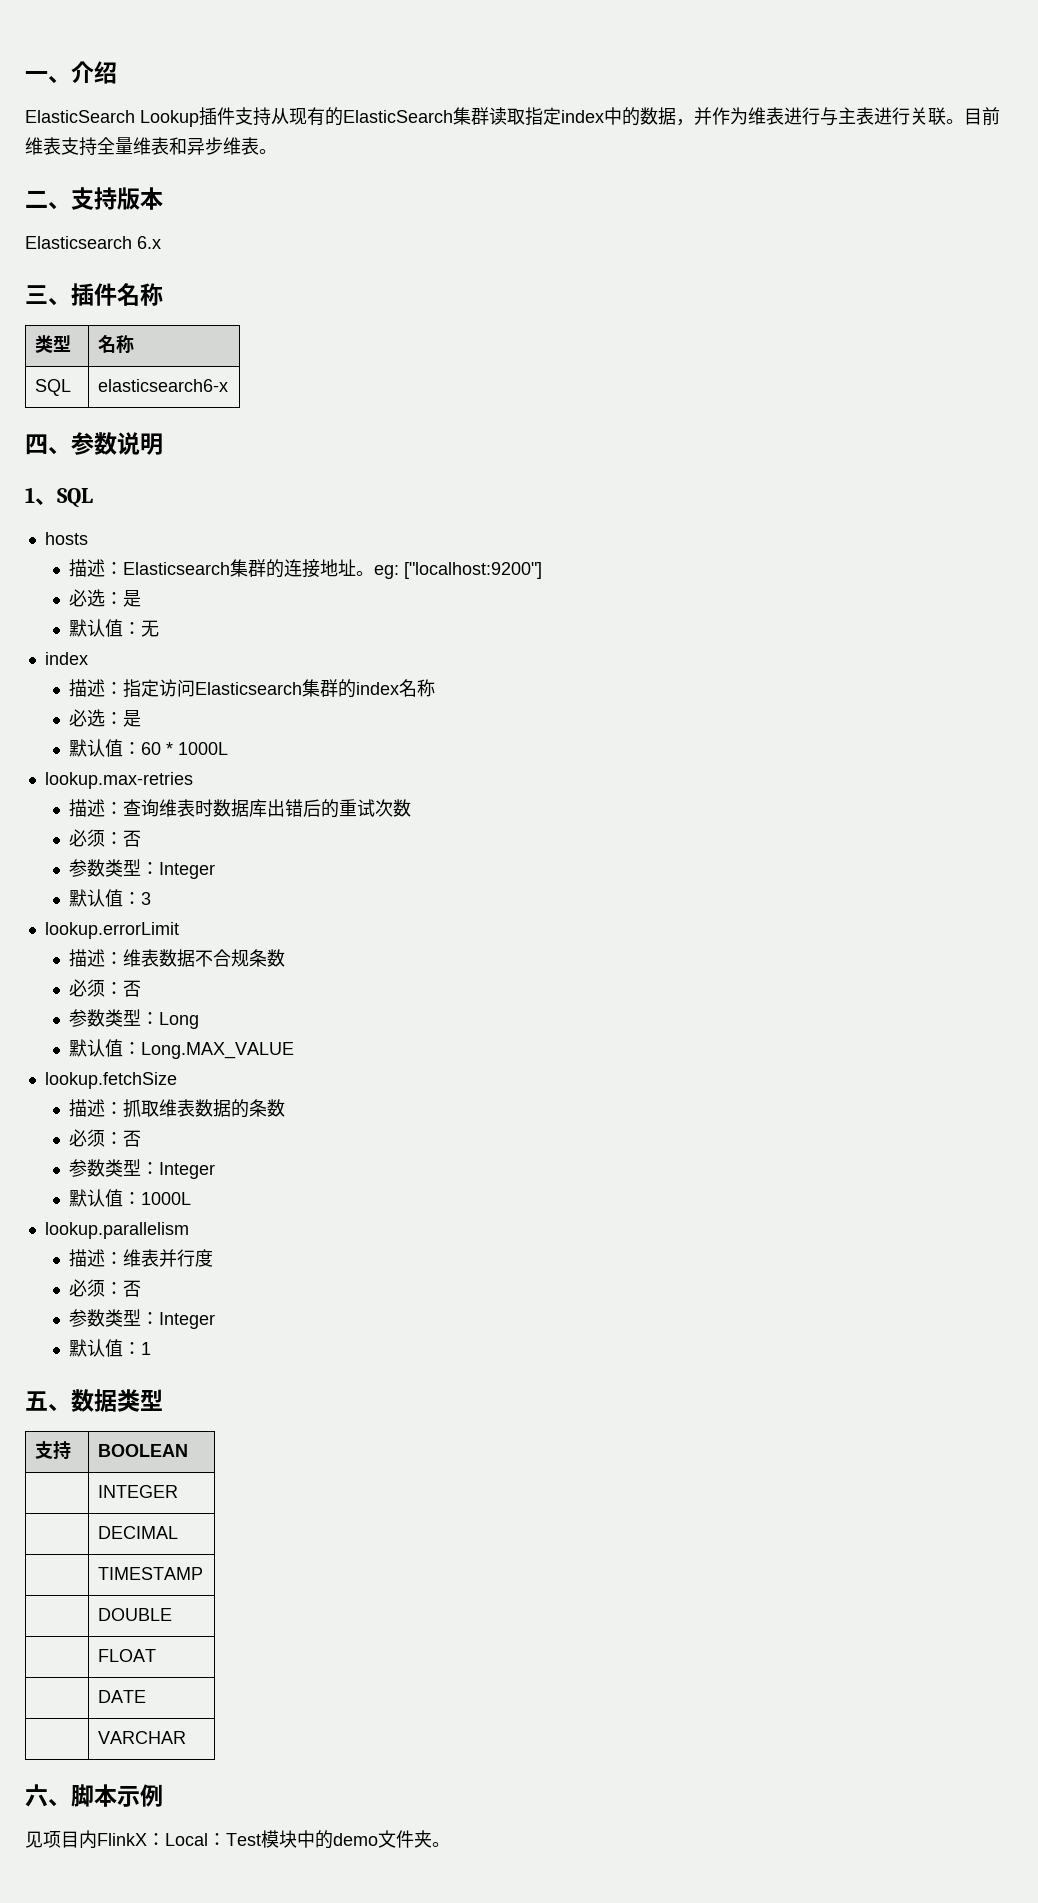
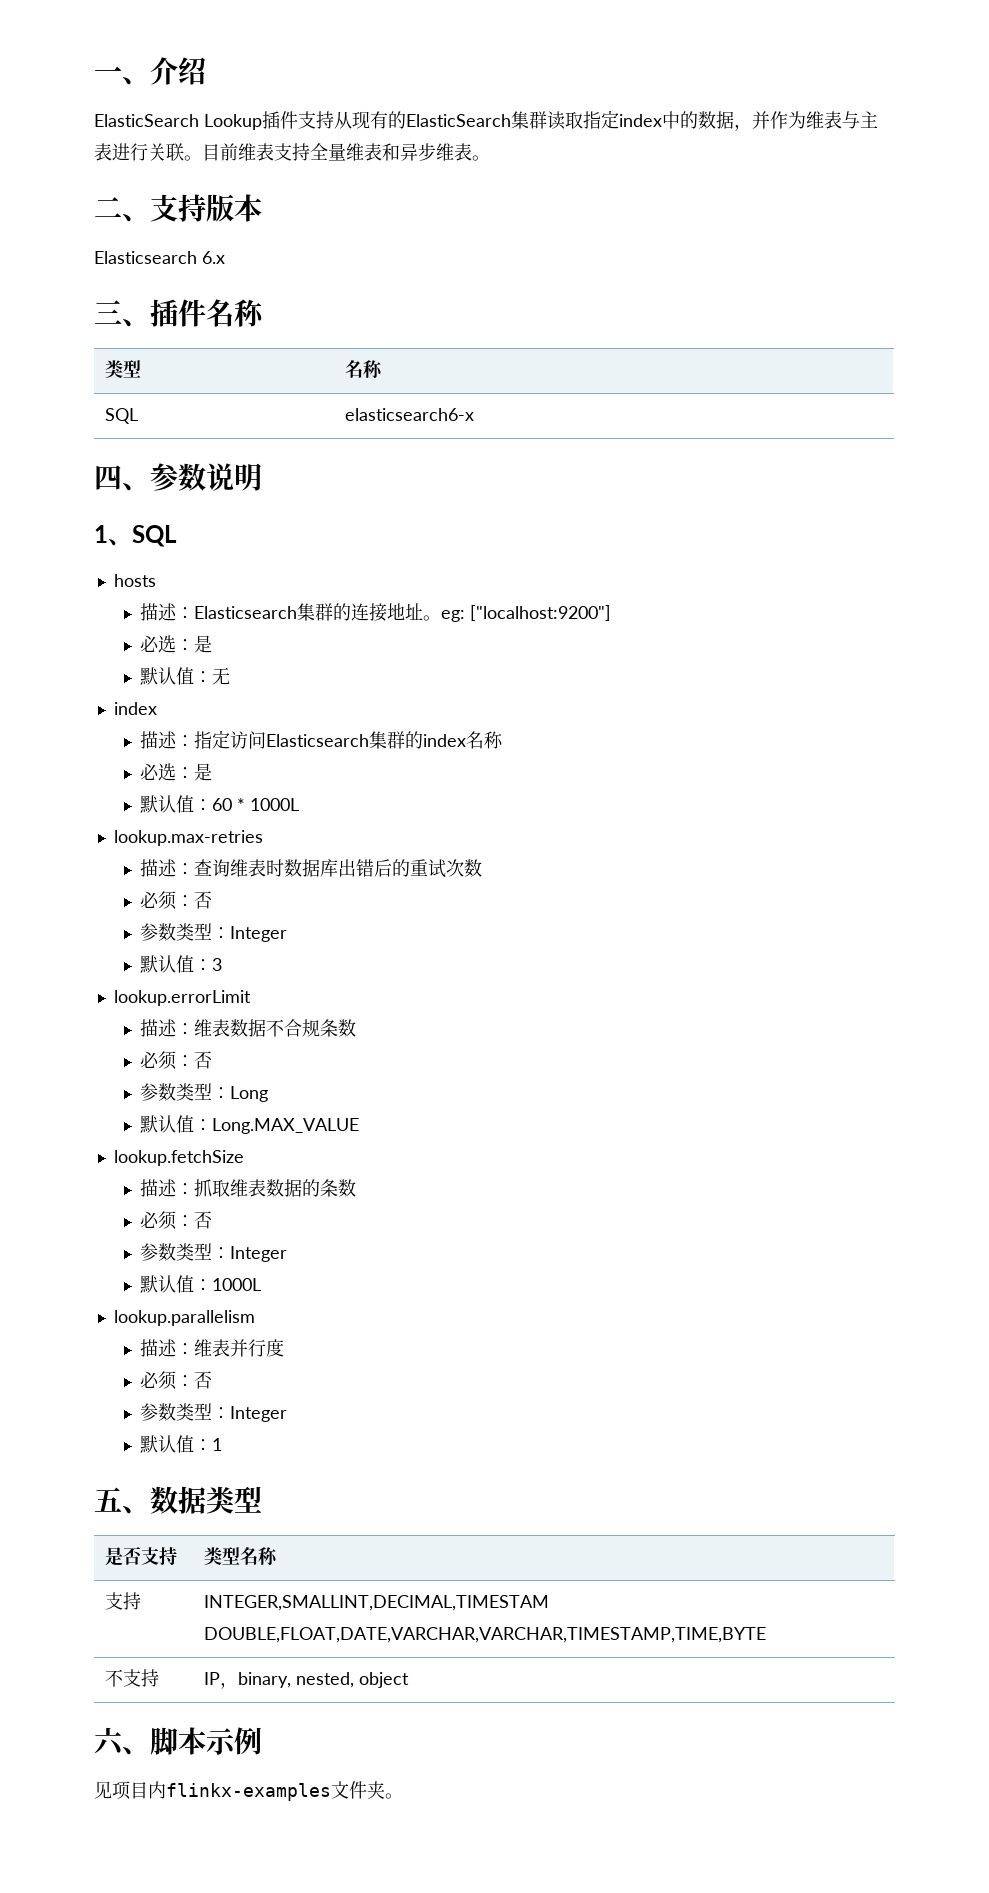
- ElasticSearch Lookup插件支持从现有的ElasticSearch集群读取指定index中的数据，并作为维表进行与主表进行关联。
+ ElasticSearch Lookup插件支持从现有的ElasticSearch集群读取指定index中的数据，并作为维表与主表进行关联。
- 支持 | BOOLEAN
- | INTEGER
- | DECIMAL
- | TIMESTAMP
- | DOUBLE
- | FLOAT
- | DATE
- | VARCHAR
+ 是否支持 | 类型名称
+ 支持 | INTEGER,SMALLINT,DECIMAL,TIMESTAM DOUBLE,FLOAT,DATE,VARCHAR,VARCHAR,TIMESTAMP,TIME,BYTE
+ 不支持 | IP，binary, nested, object
- 见项目内FlinkX：Local：Test模块中的demo文件夹。
+ 见项目内flinkx-examples文件夹。

